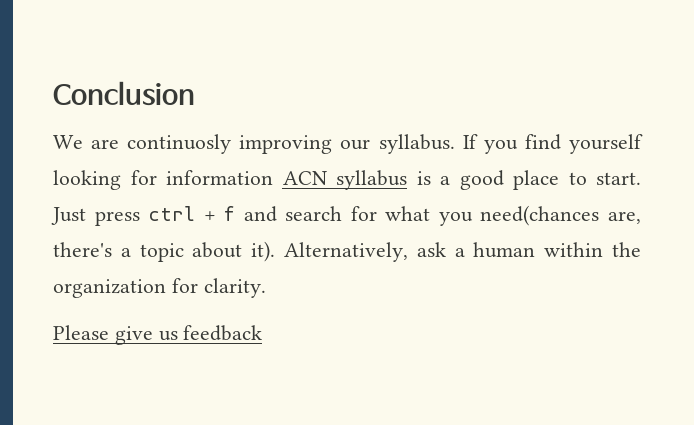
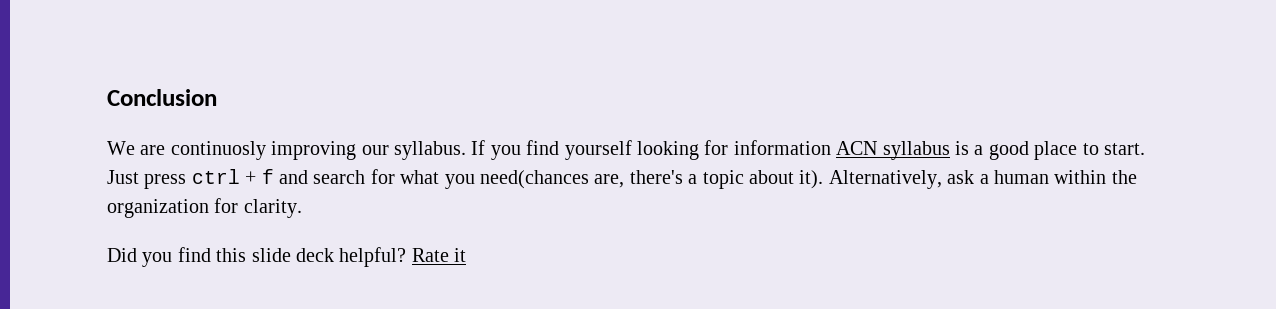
- Please give us feedback
+ Did you find this slide deck helpful? Rate it

